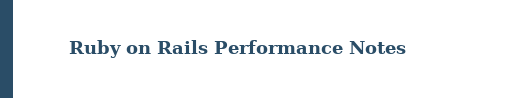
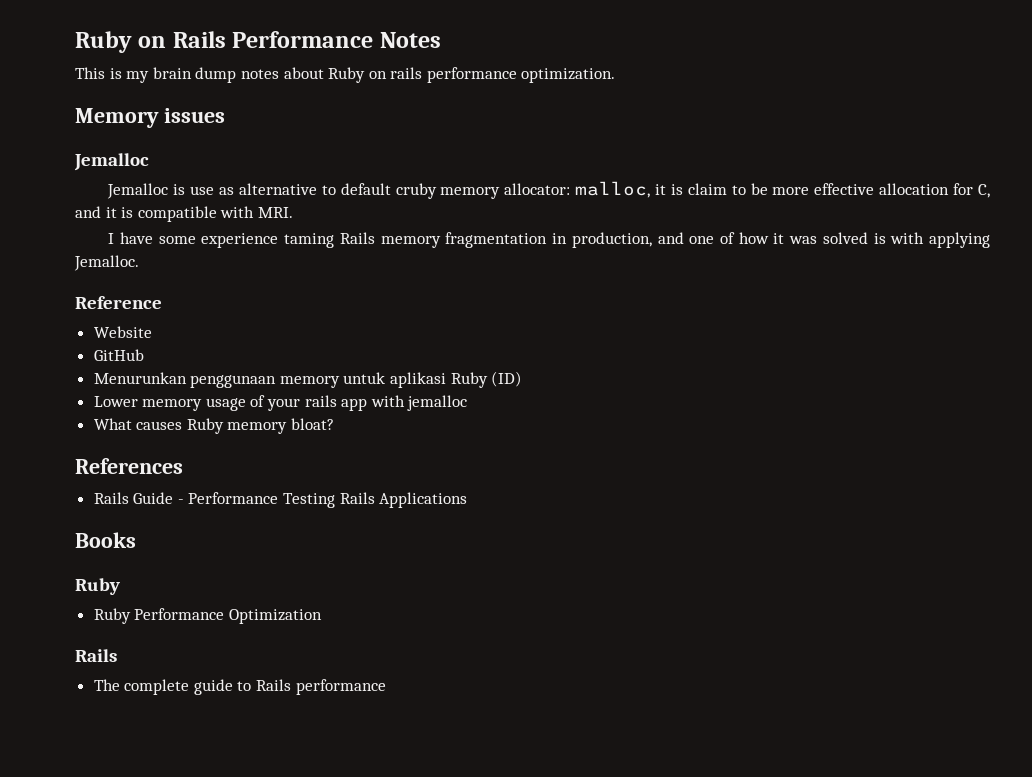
+ This is my brain dump notes about Ruby on rails performance optimization.
+ Memory issues
+ Jemalloc
+ Jemalloc is use as alternative to default cruby memory allocator: malloc, it is claim to be more effective allocation for C, and it is compatible with MRI.
+ I have some experience taming Rails memory fragmentation in production, and one of how it was solved is with applying Jemalloc.
+ Reference
+ Website
+ GitHub
+ Menurunkan penggunaan memory untuk aplikasi Ruby (ID)
+ Lower memory usage of your rails app with jemalloc
+ What causes Ruby memory bloat?
+ References
+ Rails Guide - Performance Testing Rails Applications
+ Books
+ Ruby
+ Ruby Performance Optimization
+ Rails
+ The complete guide to Rails performance

